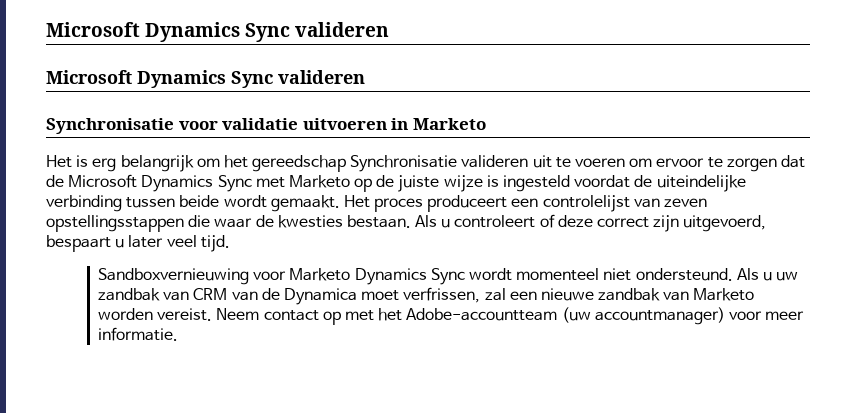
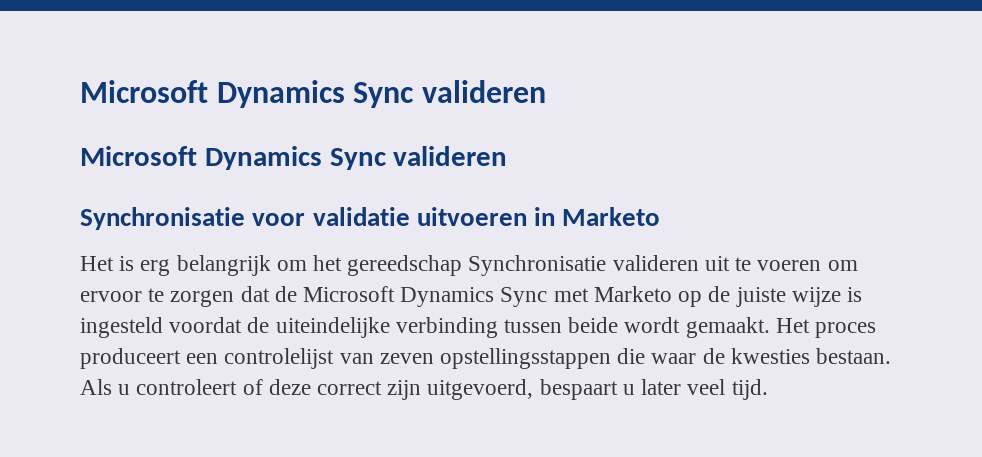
- Sandboxvernieuwing voor Marketo Dynamics Sync wordt momenteel niet ondersteund. Als u uw zandbak van CRM van de Dynamica moet verfrissen, zal een nieuwe zandbak van Marketo worden vereist. Neem contact op met het Adobe-accountteam (uw accountmanager) voor meer informatie.

